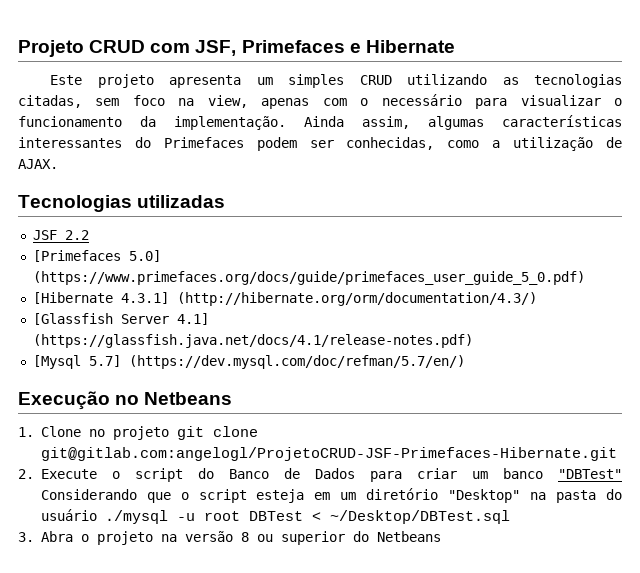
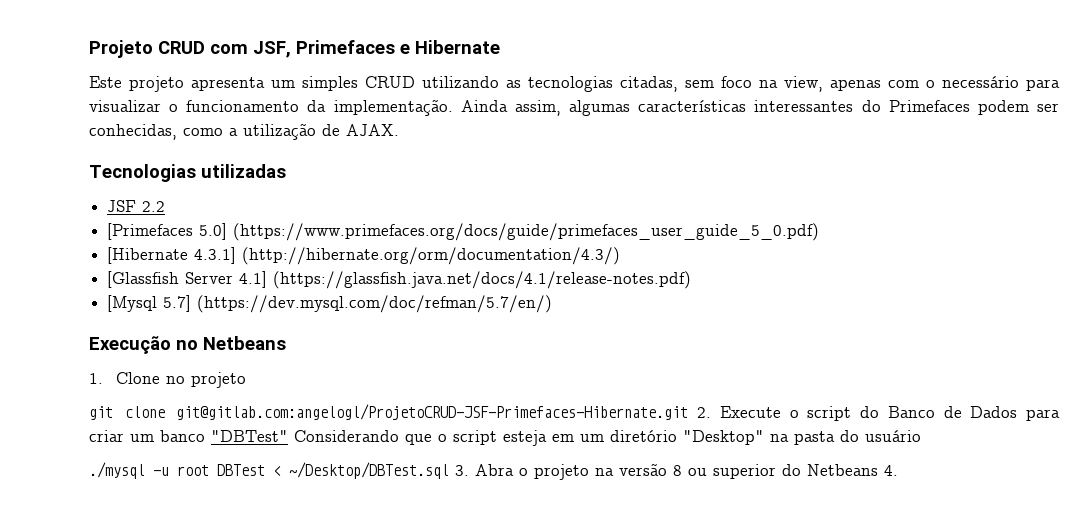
- 1. Clone no projeto git clone git@gitlab.com:angelogl/ProjetoCRUD-JSF-Primefaces-Hibernate.git
- 2. Execute o script do Banco de Dados para criar um banco "DBTest" Considerando que o script esteja em um diretório "Desktop" na pasta do usuário ./mysql -u root DBTest < ~/Desktop/DBTest.sql
- 3. Abra o projeto na versão 8 ou superior do Netbeans
+ 1. Clone no projeto
+ git clone git@gitlab.com:angelogl/ProjetoCRUD-JSF-Primefaces-Hibernate.git 2. Execute o script do Banco de Dados para criar um banco "DBTest" Considerando que o script esteja em um diretório "Desktop" na pasta do usuário
+ ./mysql -u root DBTest < ~/Desktop/DBTest.sql 3. Abra o projeto na versão 8 ou superior do Netbeans 4.

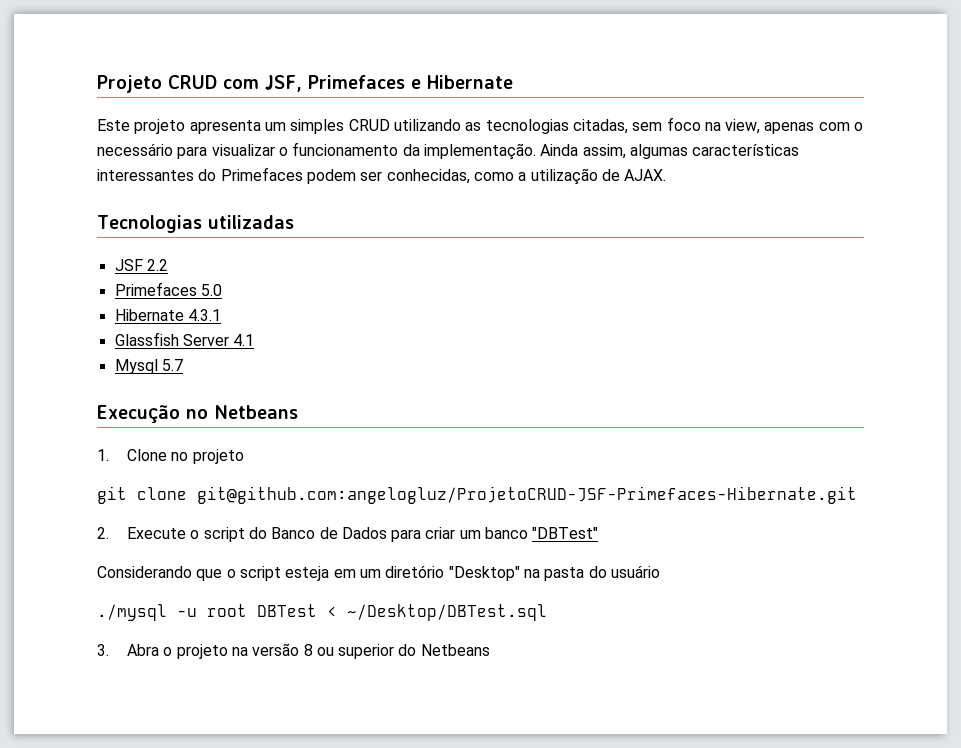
- [Primefaces 5.0] (https://www.primefaces.org/docs/guide/primefaces_user_guide_5_0.pdf)
- [Hibernate 4.3.1] (http://hibernate.org/orm/documentation/4.3/)
- [Glassfish Server 4.1] (https://glassfish.java.net/docs/4.1/release-notes.pdf)
- [Mysql 5.7] (https://dev.mysql.com/doc/refman/5.7/en/)
+ Primefaces 5.0
+ Hibernate 4.3.1
+ Glassfish Server 4.1
+ Mysql 5.7
- git clone git@gitlab.com:angelogl/ProjetoCRUD-JSF-Primefaces-Hibernate.git 2. Execute o script do Banco de Dados para criar um banco "DBTest" Considerando que o script esteja em um diretório "Desktop" na pasta do usuário
+ git clone git@github.com:angelogluz/ProjetoCRUD-JSF-Primefaces-Hibernate.git
+ 2. Execute o script do Banco de Dados para criar um banco "DBTest"
+ Considerando que o script esteja em um diretório "Desktop" na pasta do usuário
- ./mysql -u root DBTest < ~/Desktop/DBTest.sql 3. Abra o projeto na versão 8 ou superior do Netbeans 4.
+ ./mysql -u root DBTest < ~/Desktop/DBTest.sql
+ 3. Abra o projeto na versão 8 ou superior do Netbeans

